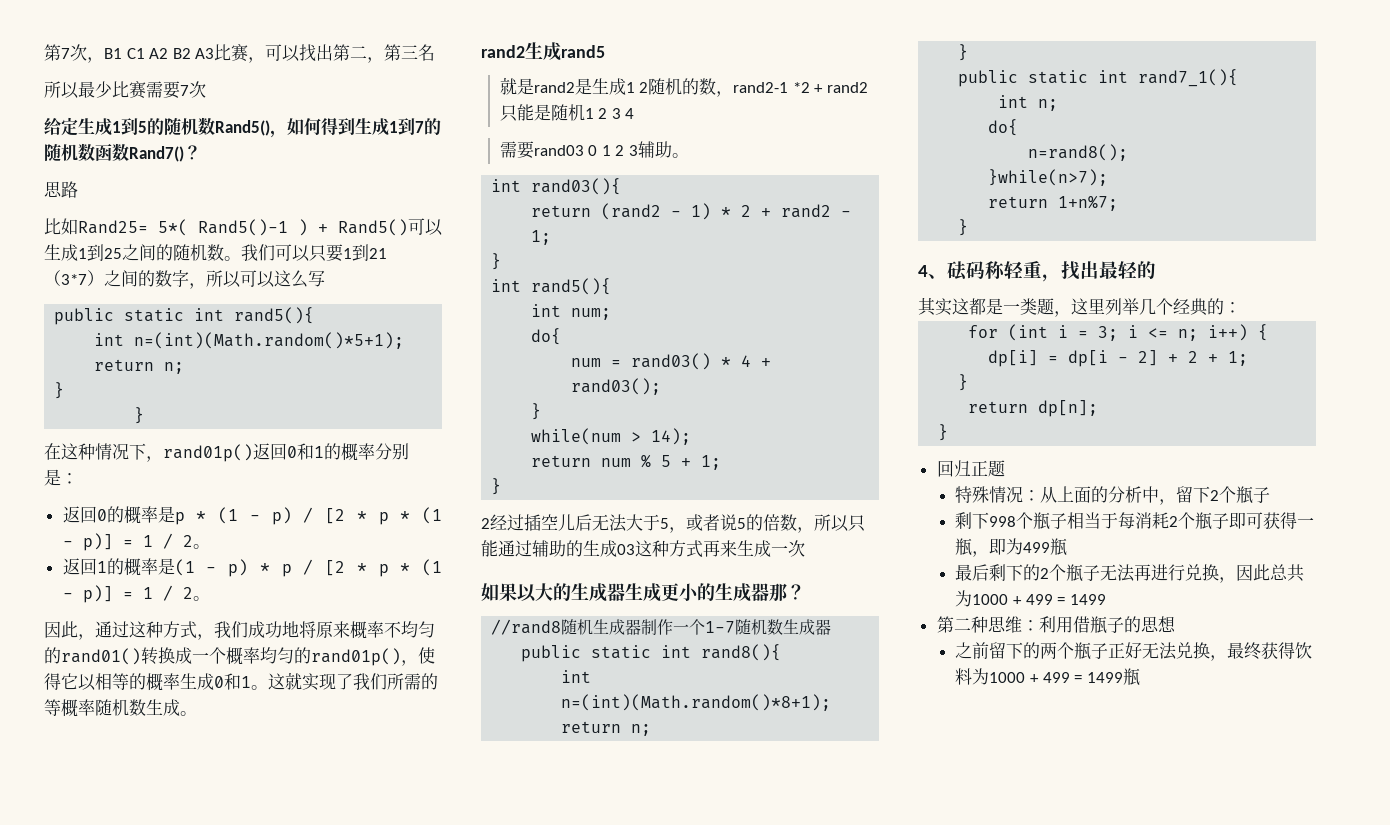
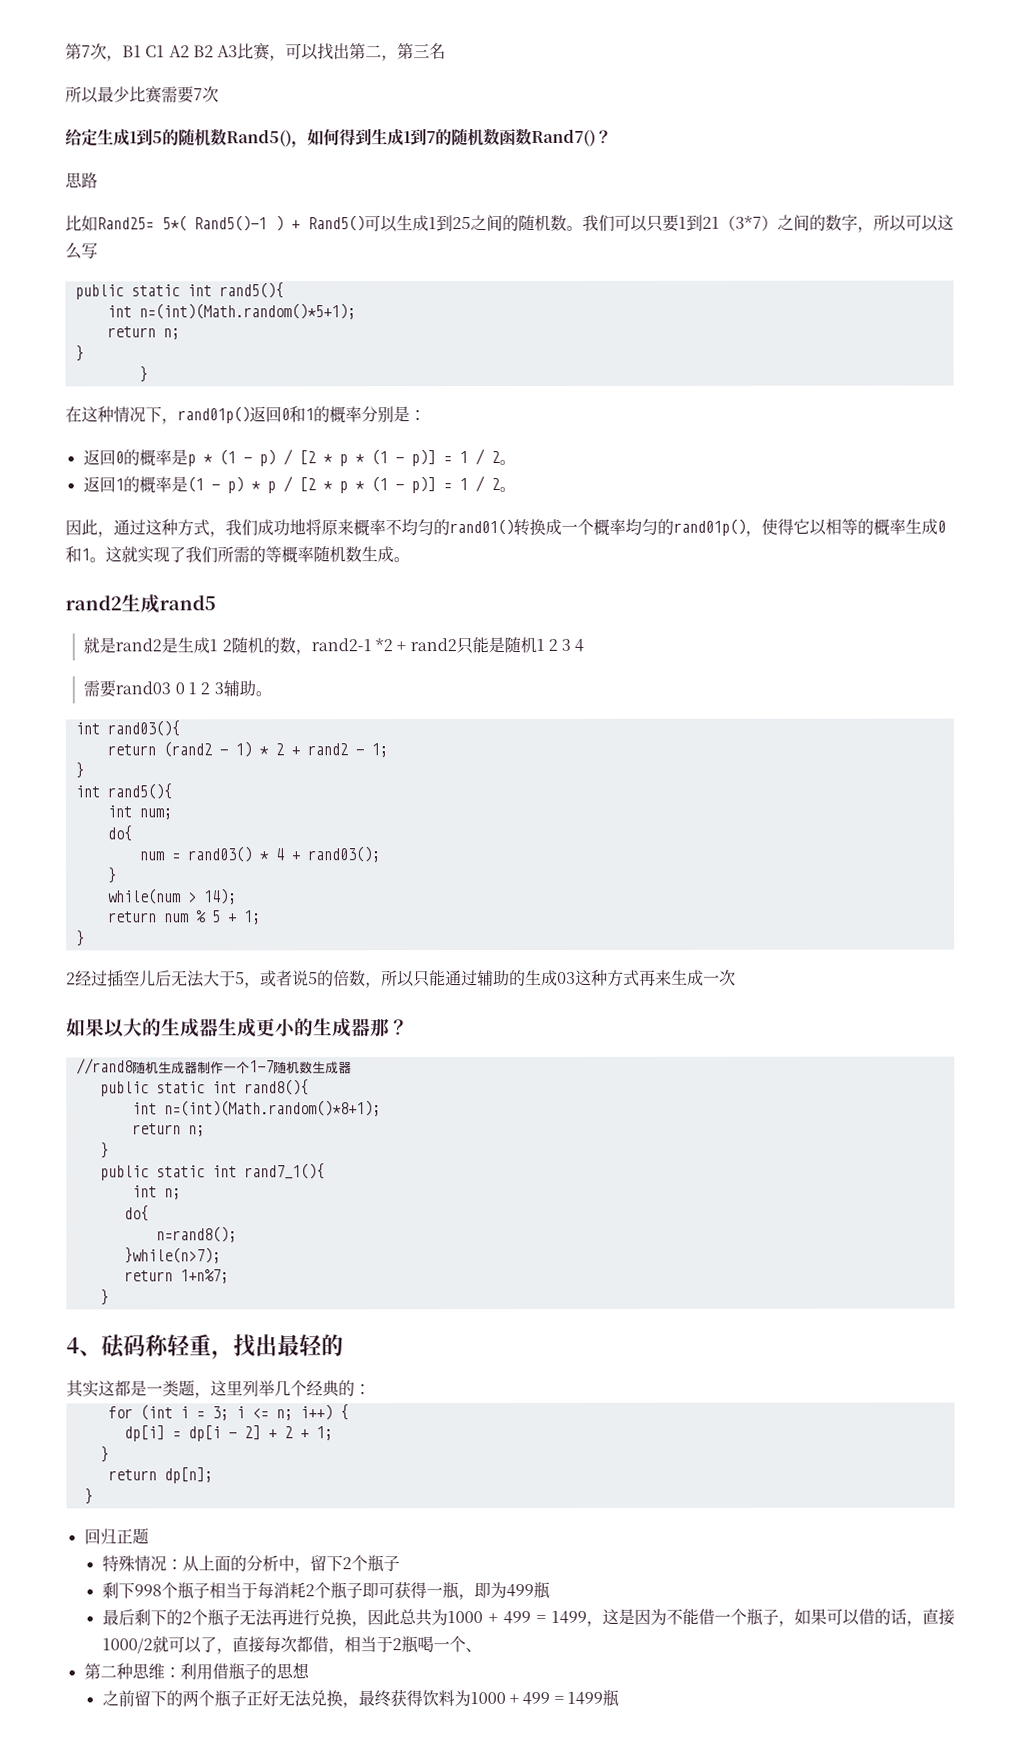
- 最后剩下的2个瓶子无法再进行兑换，因此总共为1000 + 499 = 1499
+ 最后剩下的2个瓶子无法再进行兑换，因此总共为1000 + 499 = 1499，这是因为不能借一个瓶子，如果可以借的话，直接1000/2就可以了，直接每次都借，相当于2瓶喝一个、

